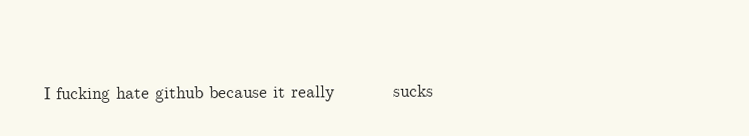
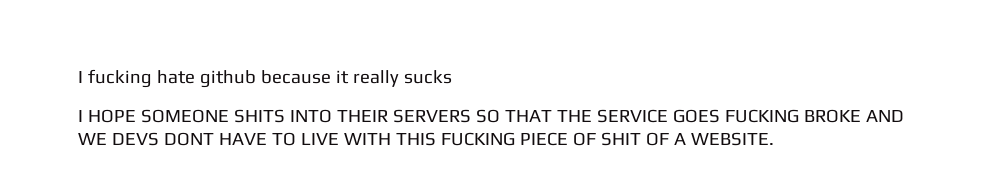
+ I HOPE SOMEONE SHITS INTO THEIR SERVERS SO THAT THE SERVICE GOES FUCKING BROKE AND WE DEVS DONT HAVE TO LIVE WITH THIS FUCKING PIECE OF SHIT OF A WEBSITE.

